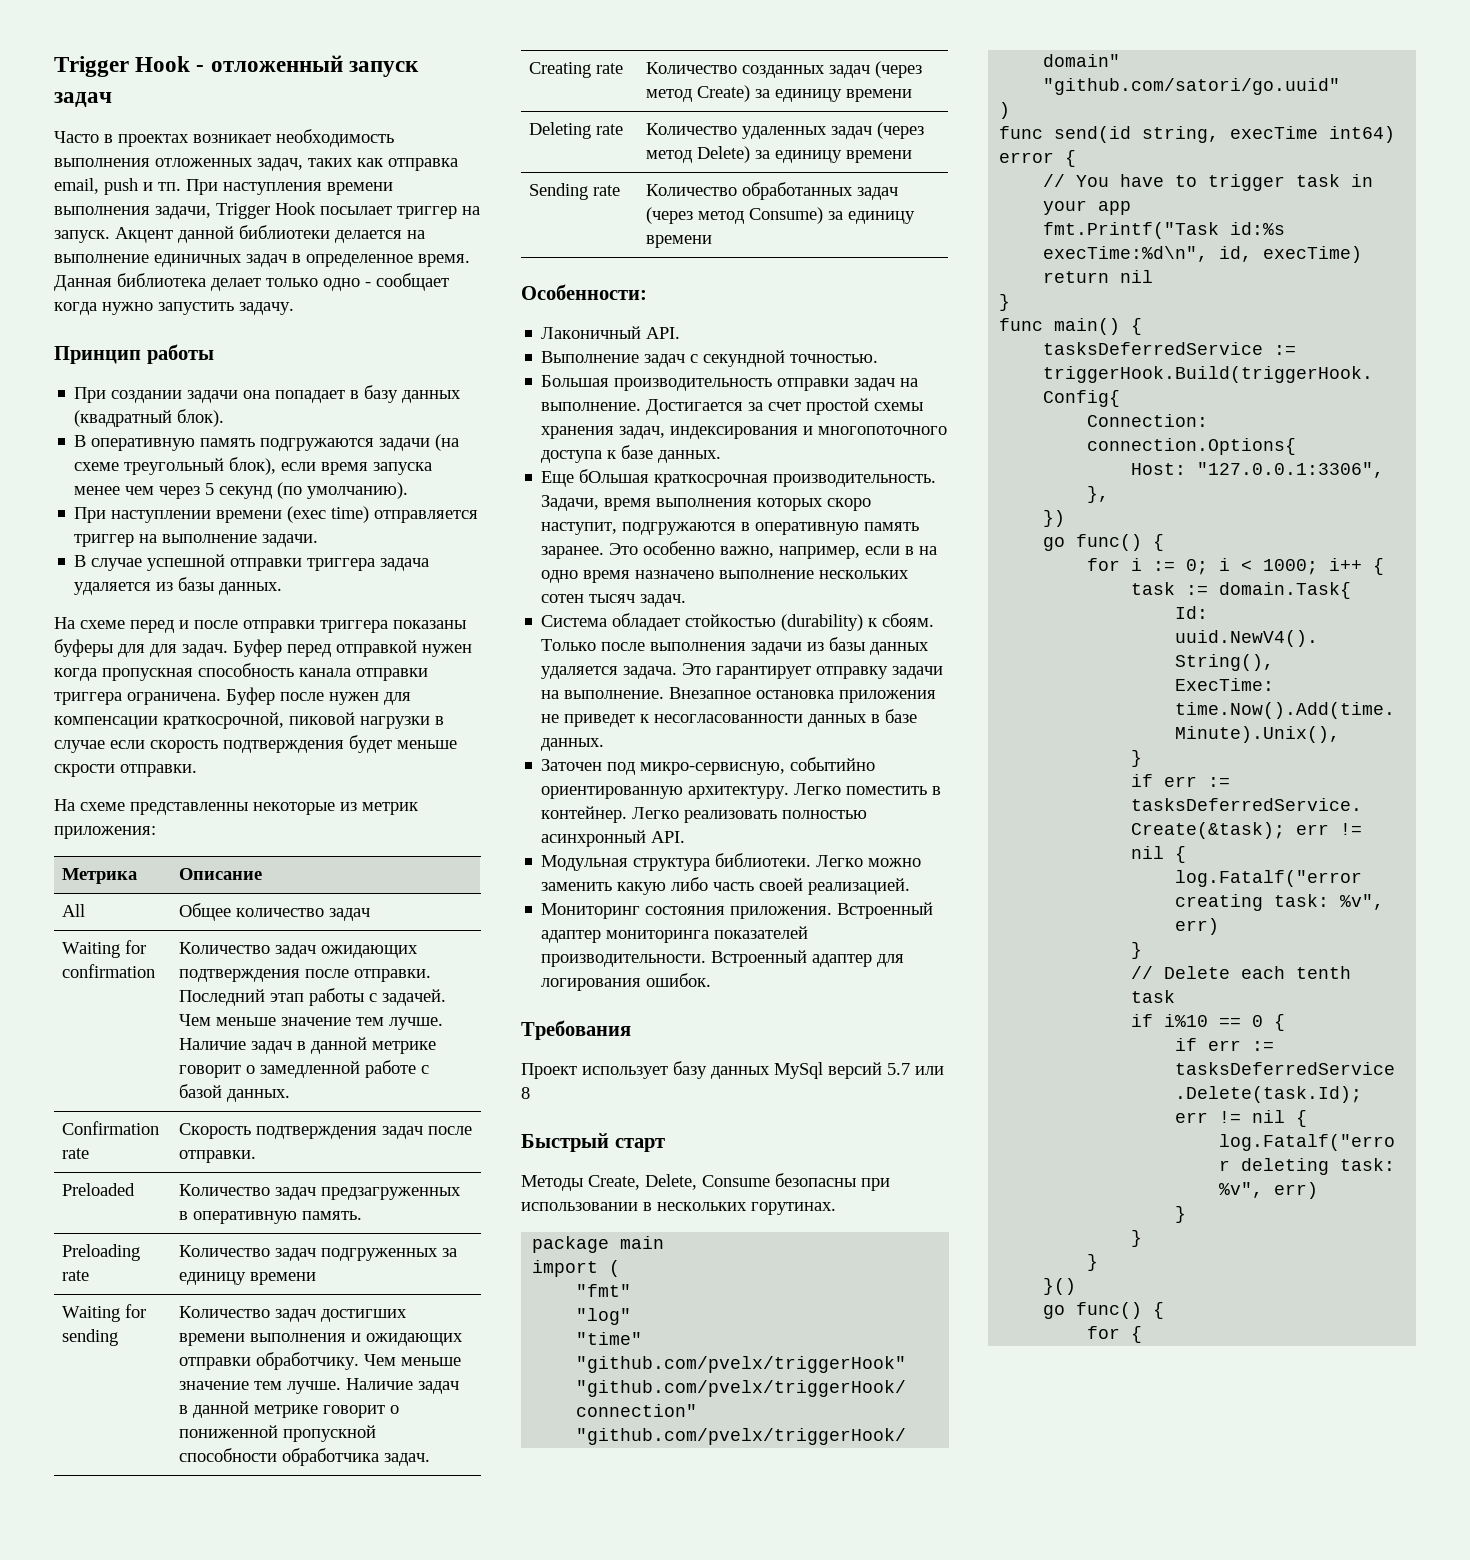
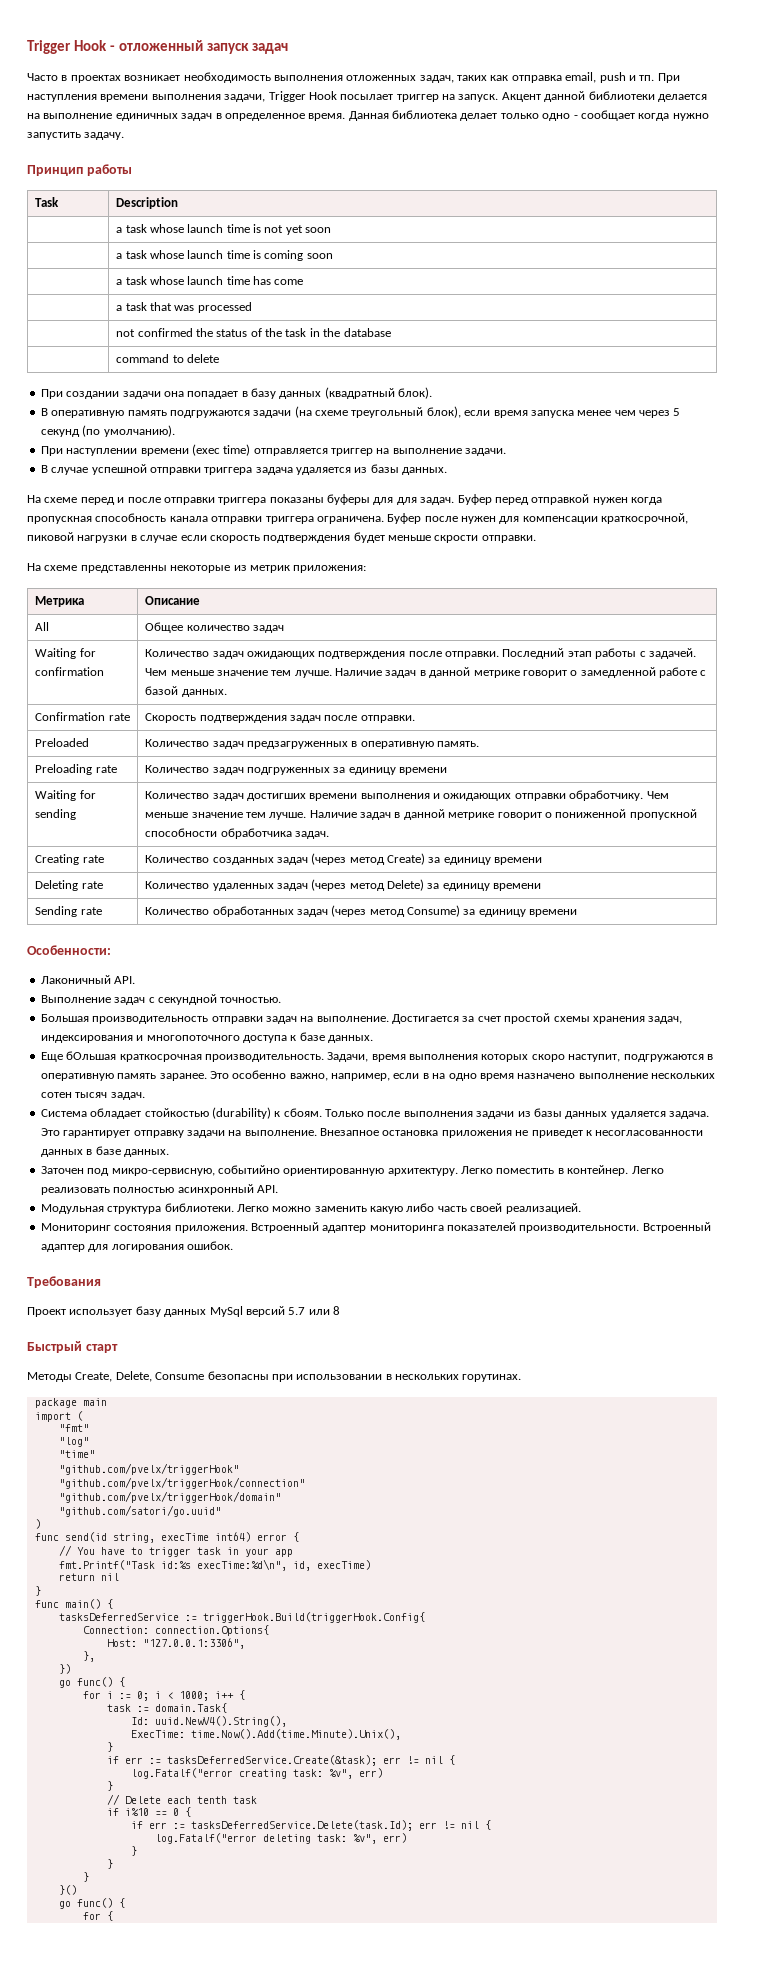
+ Task | Description
+ | a task whose launch time is not yet soon
+ | a task whose launch time is coming soon
+ | a task whose launch time has come
+ | a task that was processed
+ | not confirmed the status of the task in the database
+ | command to delete

